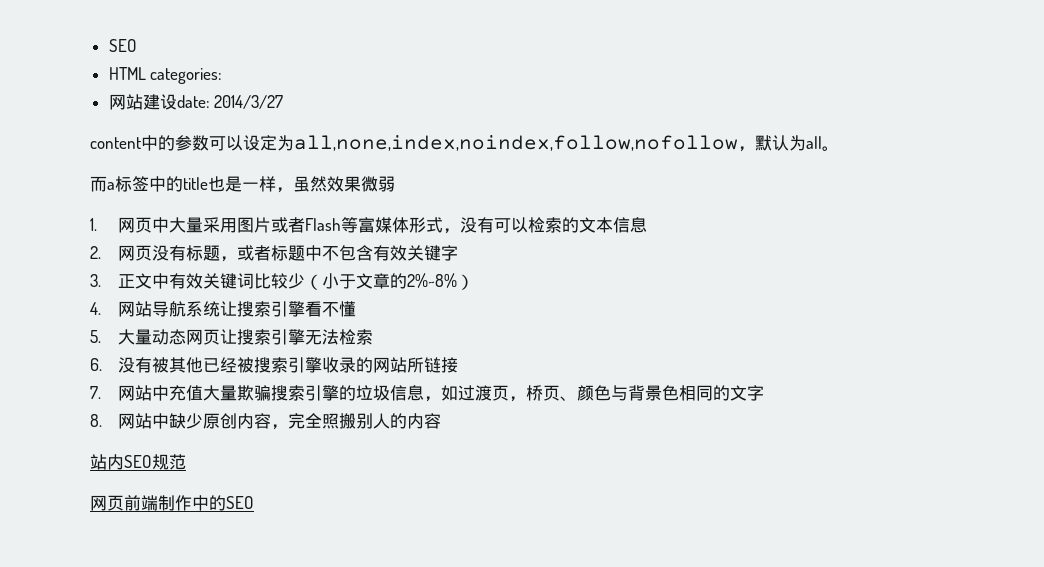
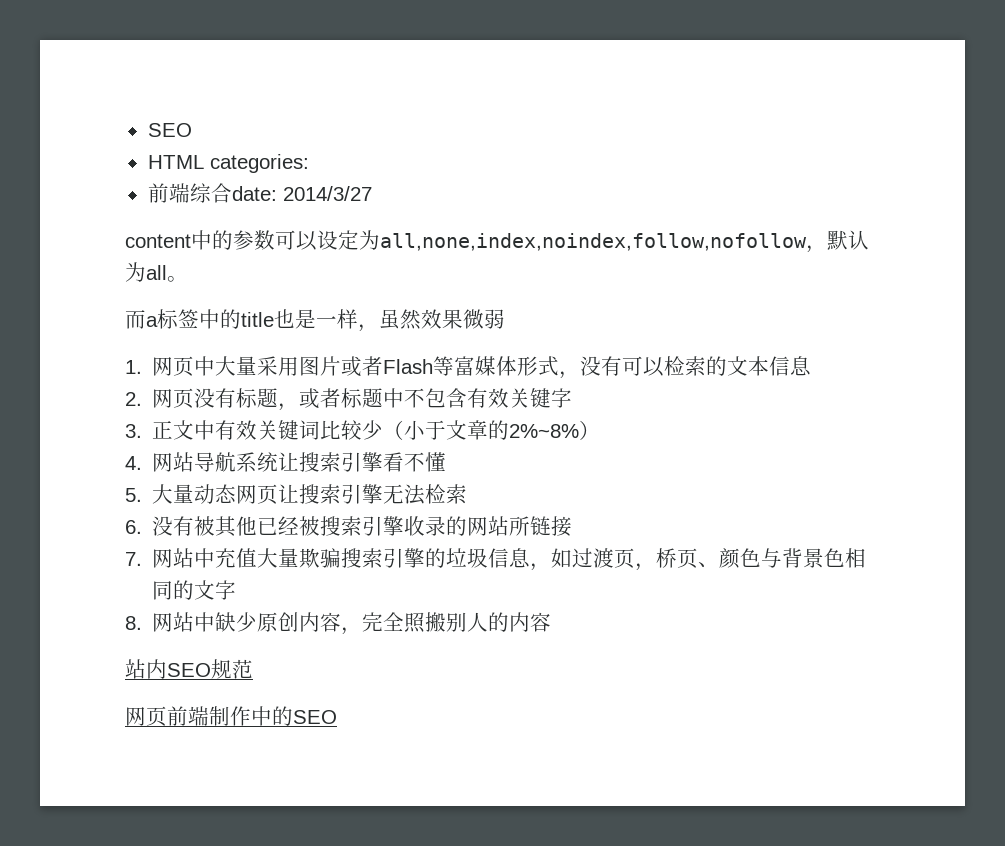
- 网站建设date: 2014/3/27
+ 前端综合date: 2014/3/27

